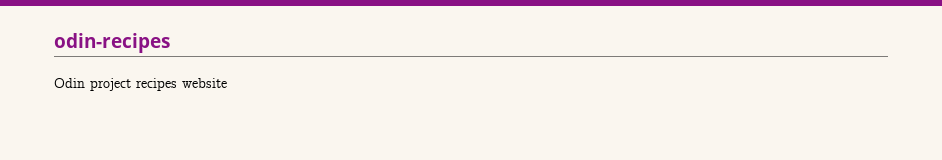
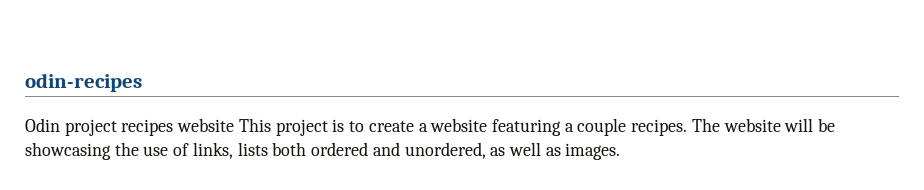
- Odin project recipes website
+ Odin project recipes website This project is to create a website featuring a couple recipes. The website will be showcasing the use of links, lists both ordered and unordered, as well as images.

